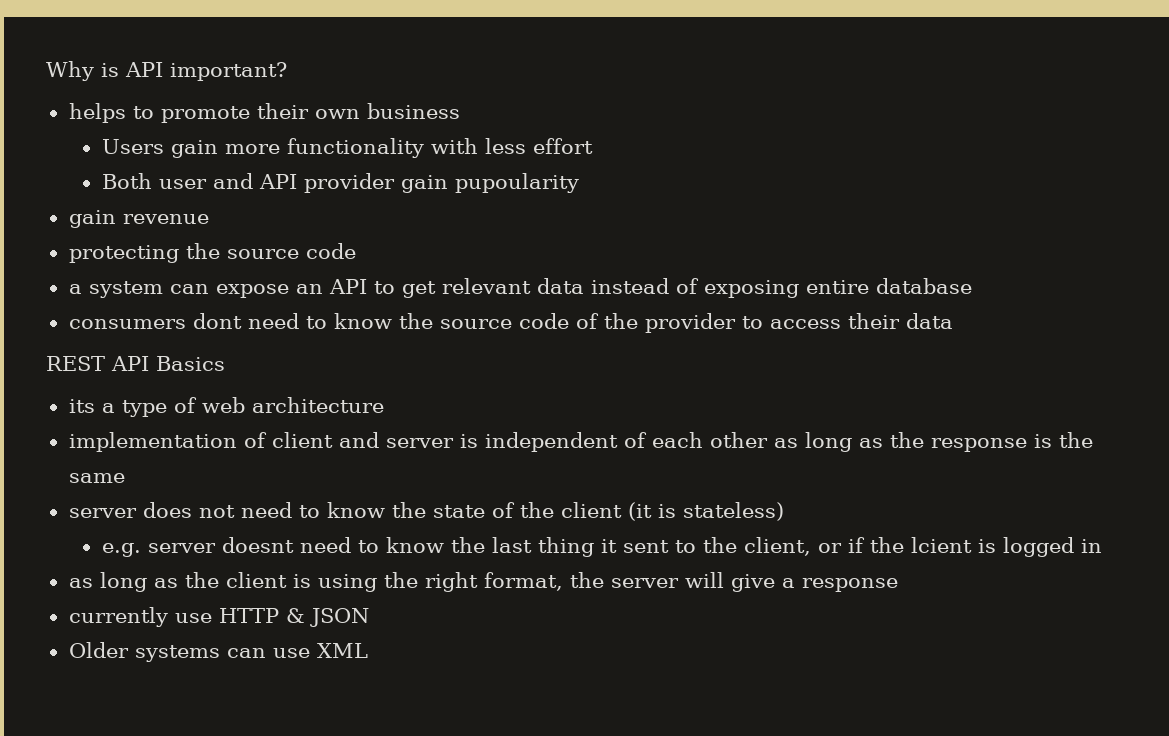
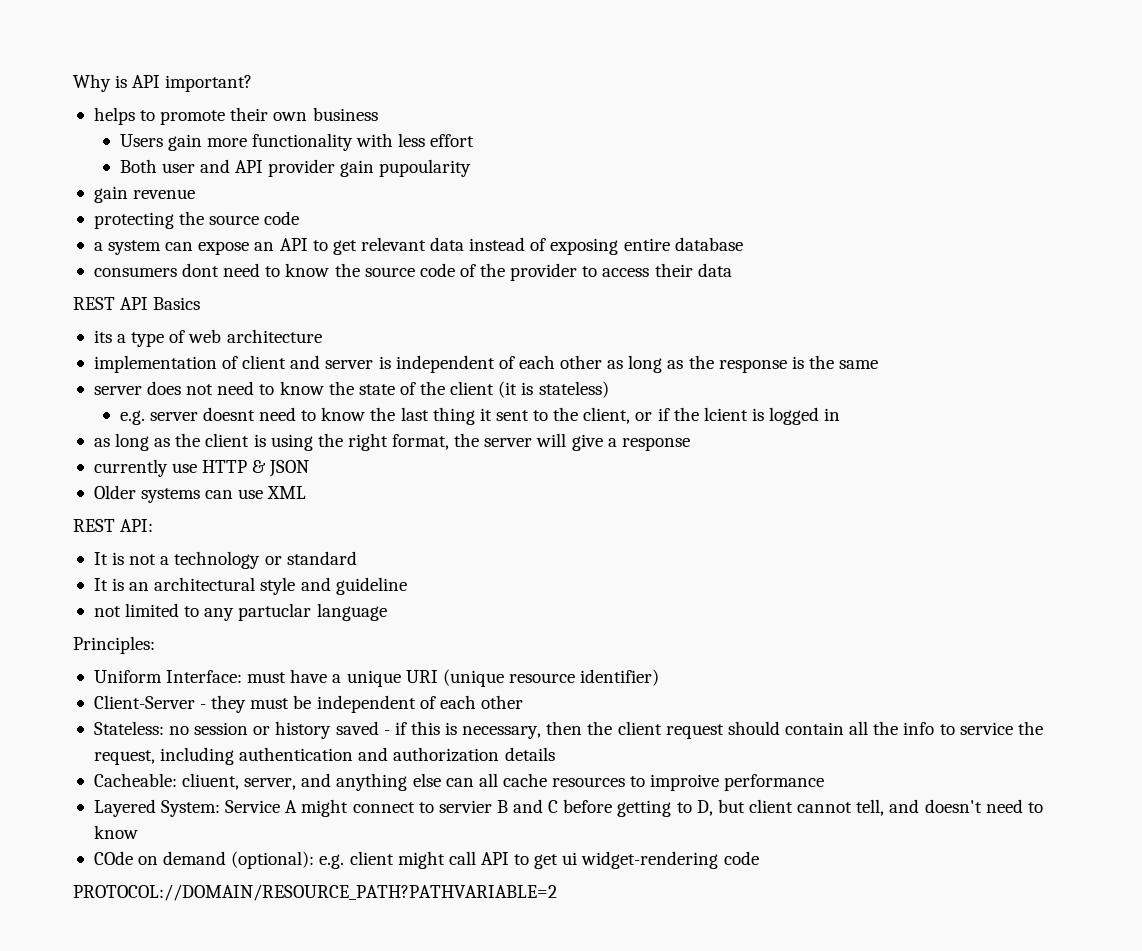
+ REST API:
+ It is not a technology or standard
+ It is an architectural style and guideline
+ not limited to any partuclar language
+ Principles:
+ Uniform Interface: must have a unique URI (unique resource identifier)
+ Client-Server - they must be independent of each other
+ Stateless: no session or history saved - if this is necessary, then the client request should contain all the info to service the request, including authentication and authorization details
+ Cacheable: cliuent, server, and anything else can all cache resources to improive performance
+ Layered System: Service A might connect to servier B and C before getting to D, but client cannot tell, and doesn't need to know
+ COde on demand (optional): e.g. client might call API to get ui widget-rendering code
+ PROTOCOL://DOMAIN/RESOURCE_PATH?PATHVARIABLE=2

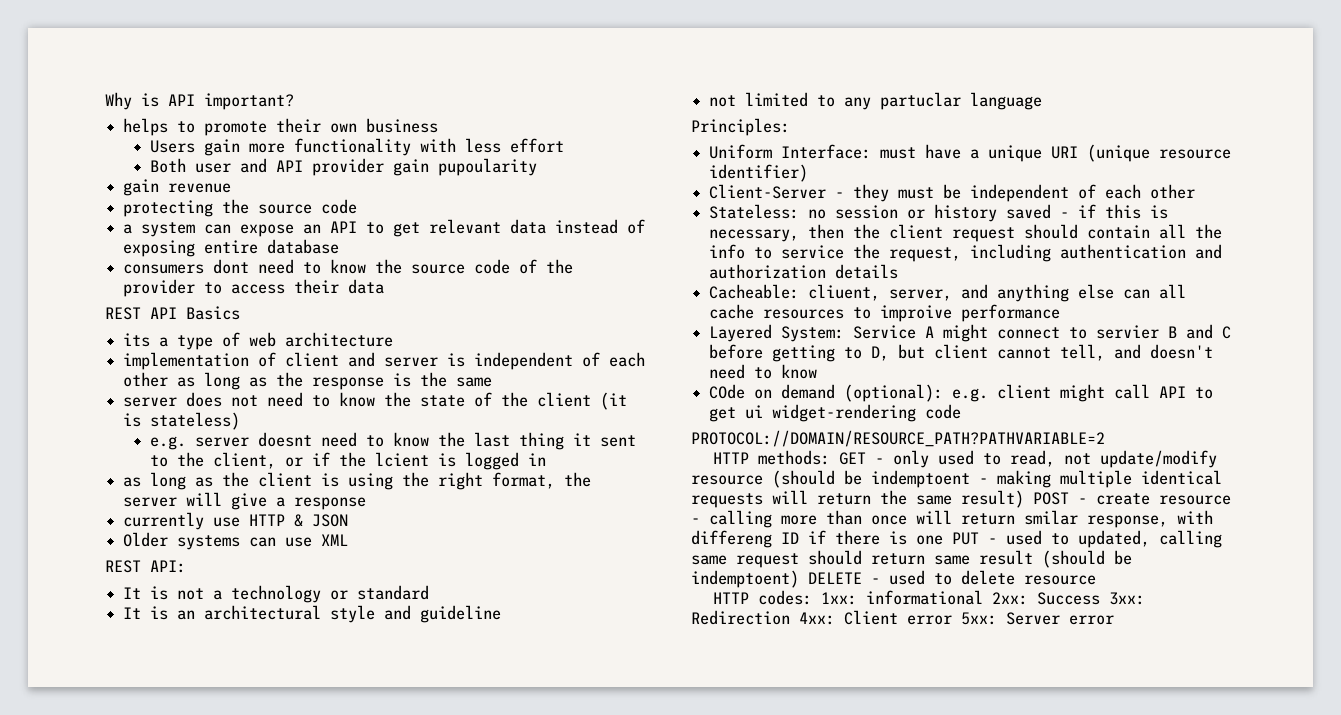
+ HTTP methods: GET - only used to read, not update/modify resource (should be indemptoent - making multiple identical requests will return the same result) POST - create resource - calling more than once will return smilar response, with differeng ID if there is one PUT - used to updated, calling same request should return same result (should be indemptoent) DELETE - used to delete resource
+ HTTP codes: 1xx: informational 2xx: Success 3xx: Redirection 4xx: Client error 5xx: Server error

